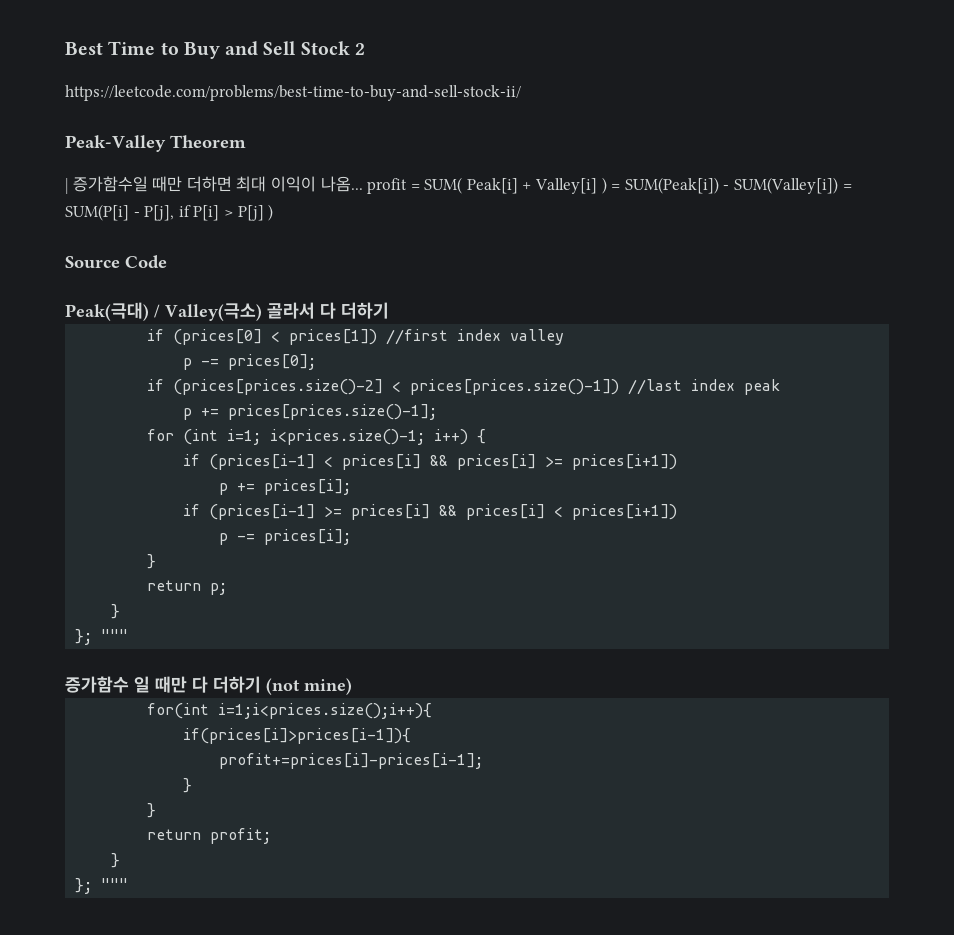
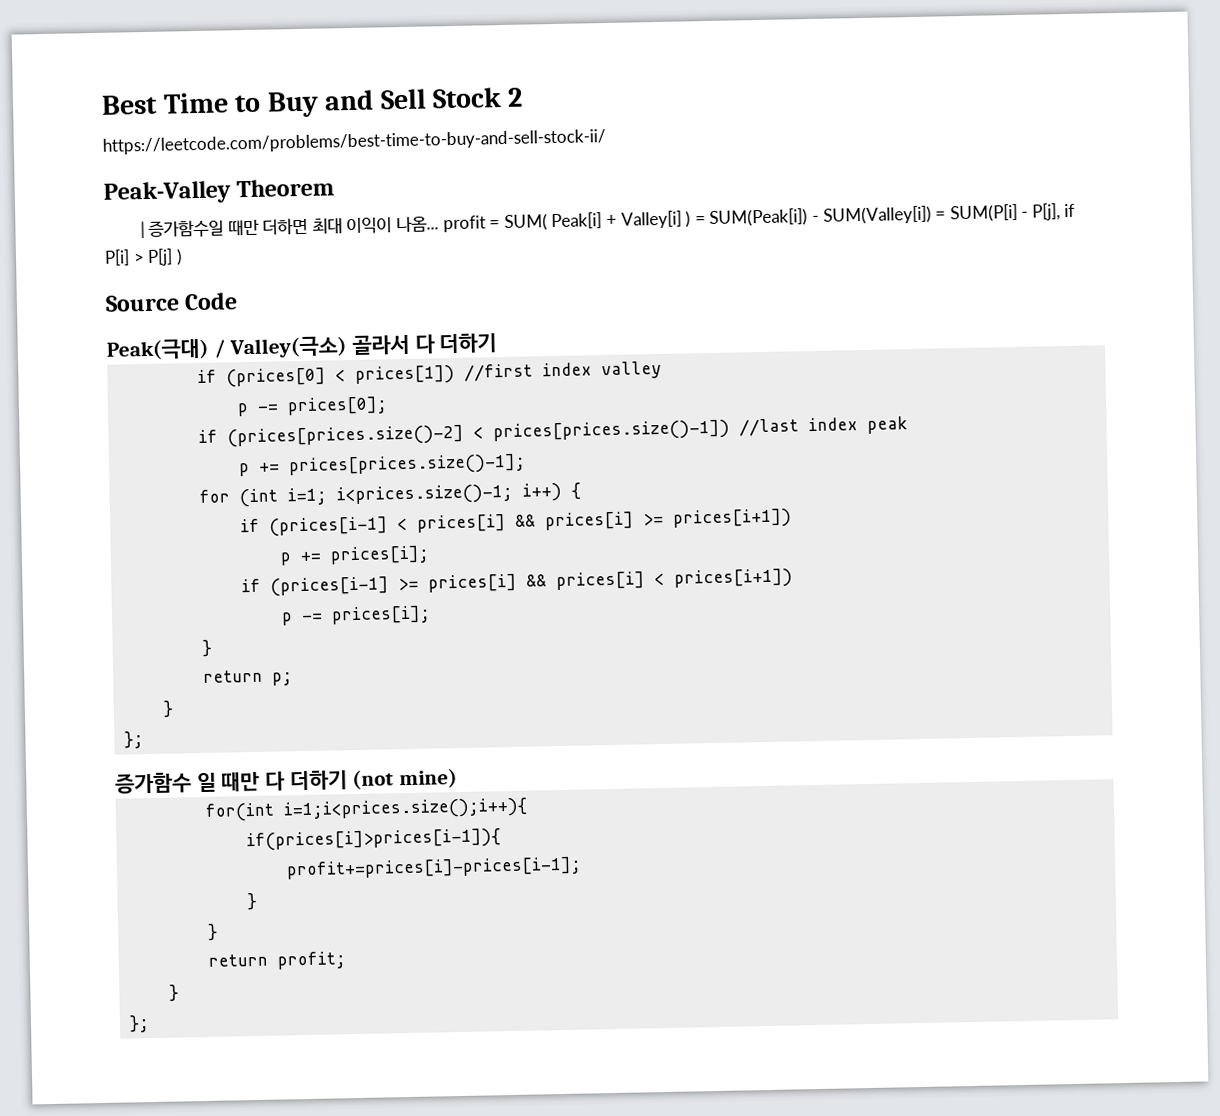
  return p;
  }
- }; """
+ };
  return profit;
  }
- }; """
+ };

